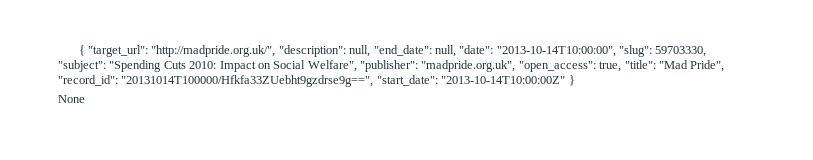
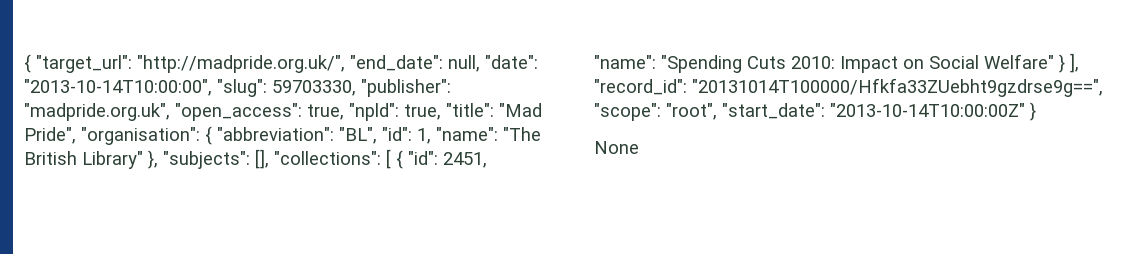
- { "target_url": "http://madpride.org.uk/", "description": null, "end_date": null, "date": "2013-10-14T10:00:00", "slug": 59703330, "subject": "Spending Cuts 2010: Impact on Social Welfare", "publisher": "madpride.org.uk", "open_access": true, "title": "Mad Pride", "record_id": "20131014T100000/Hfkfa33ZUebht9gzdrse9g==", "start_date": "2013-10-14T10:00:00Z" }
+ { "target_url": "http://madpride.org.uk/", "end_date": null, "date": "2013-10-14T10:00:00", "slug": 59703330, "publisher": "madpride.org.uk", "open_access": true, "npld": true, "title": "Mad Pride", "organisation": { "abbreviation": "BL", "id": 1, "name": "The British Library" }, "subjects": [], "collections": [ { "id": 2451, "name": "Spending Cuts 2010: Impact on Social Welfare" } ], "record_id": "20131014T100000/Hfkfa33ZUebht9gzdrse9g==", "scope": "root", "start_date": "2013-10-14T10:00:00Z" }

